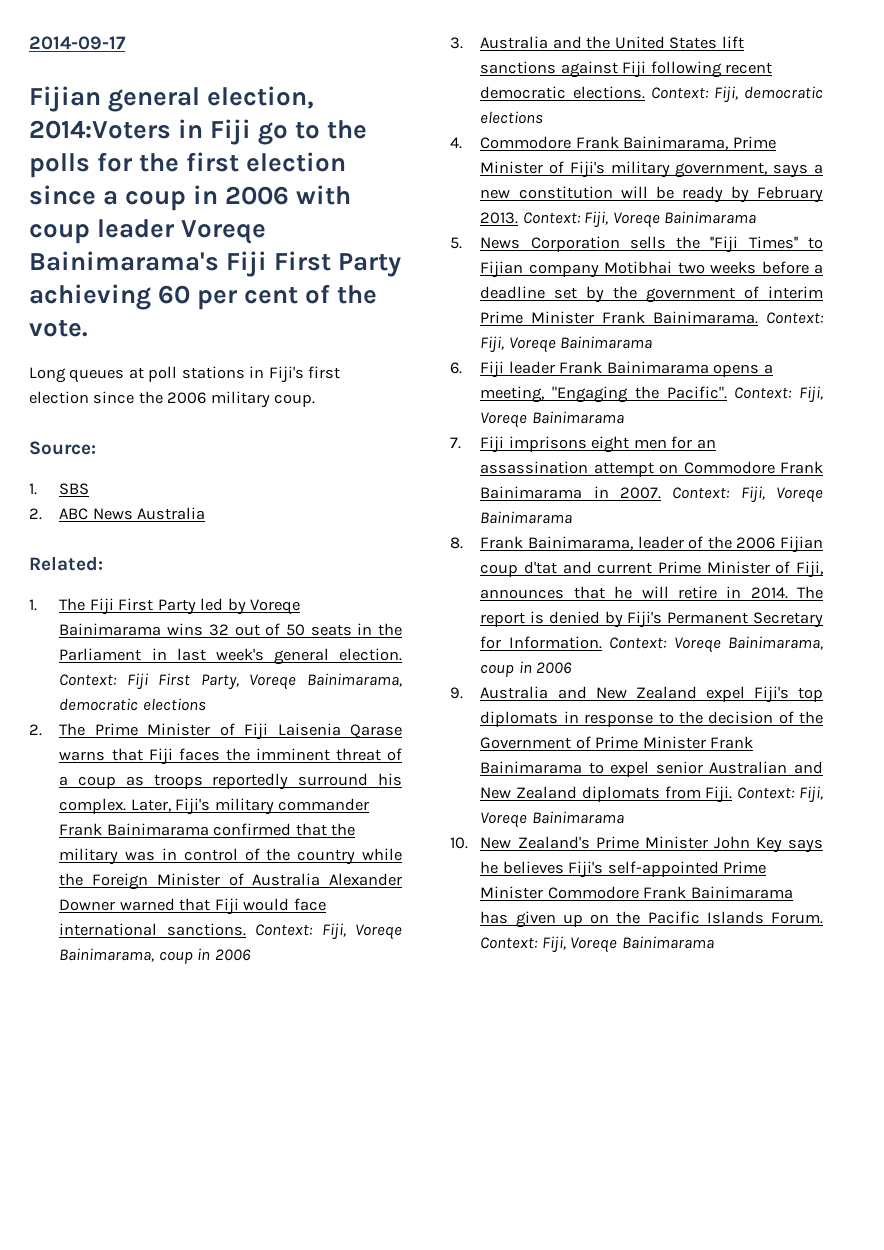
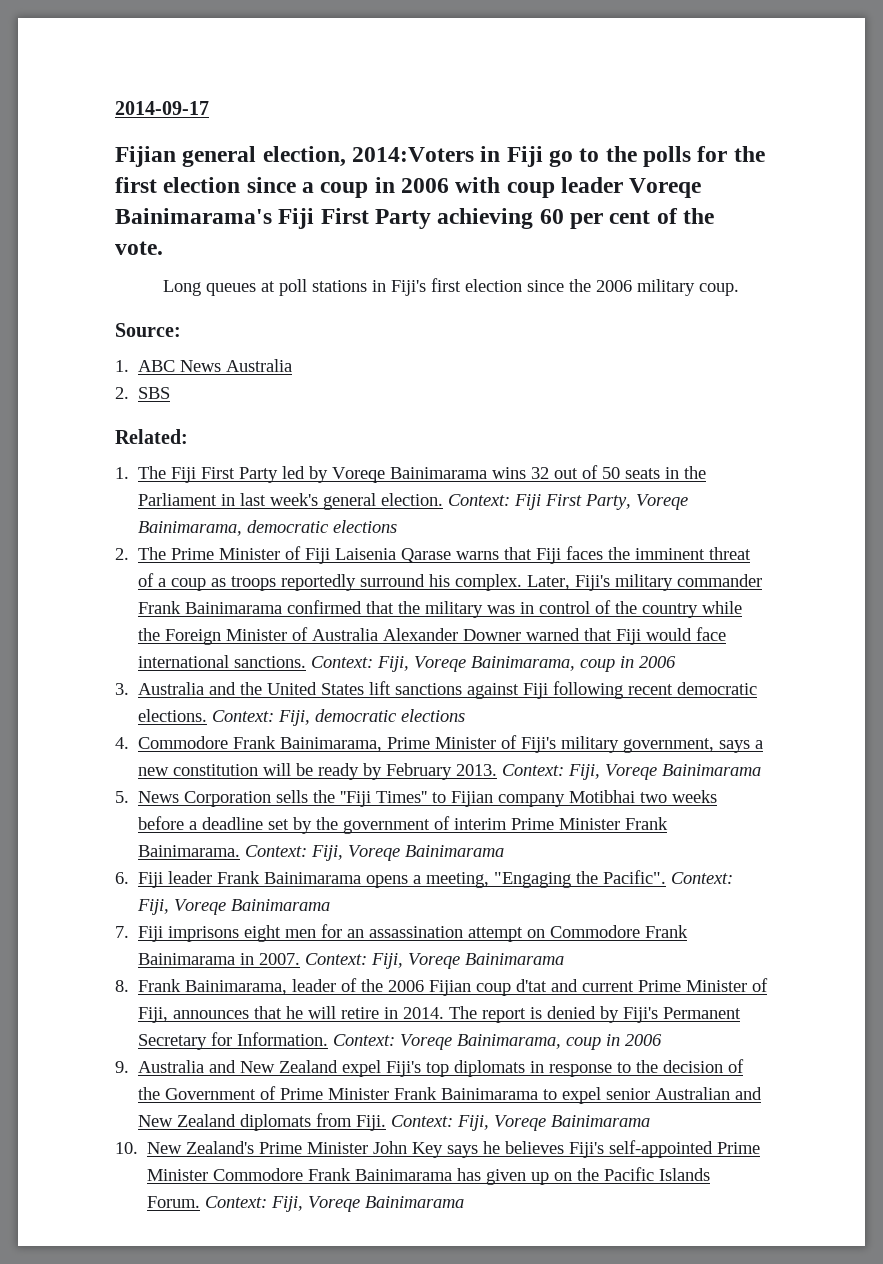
- 1. SBS
- 2. ABC News Australia
+ 1. ABC News Australia
+ 2. SBS

